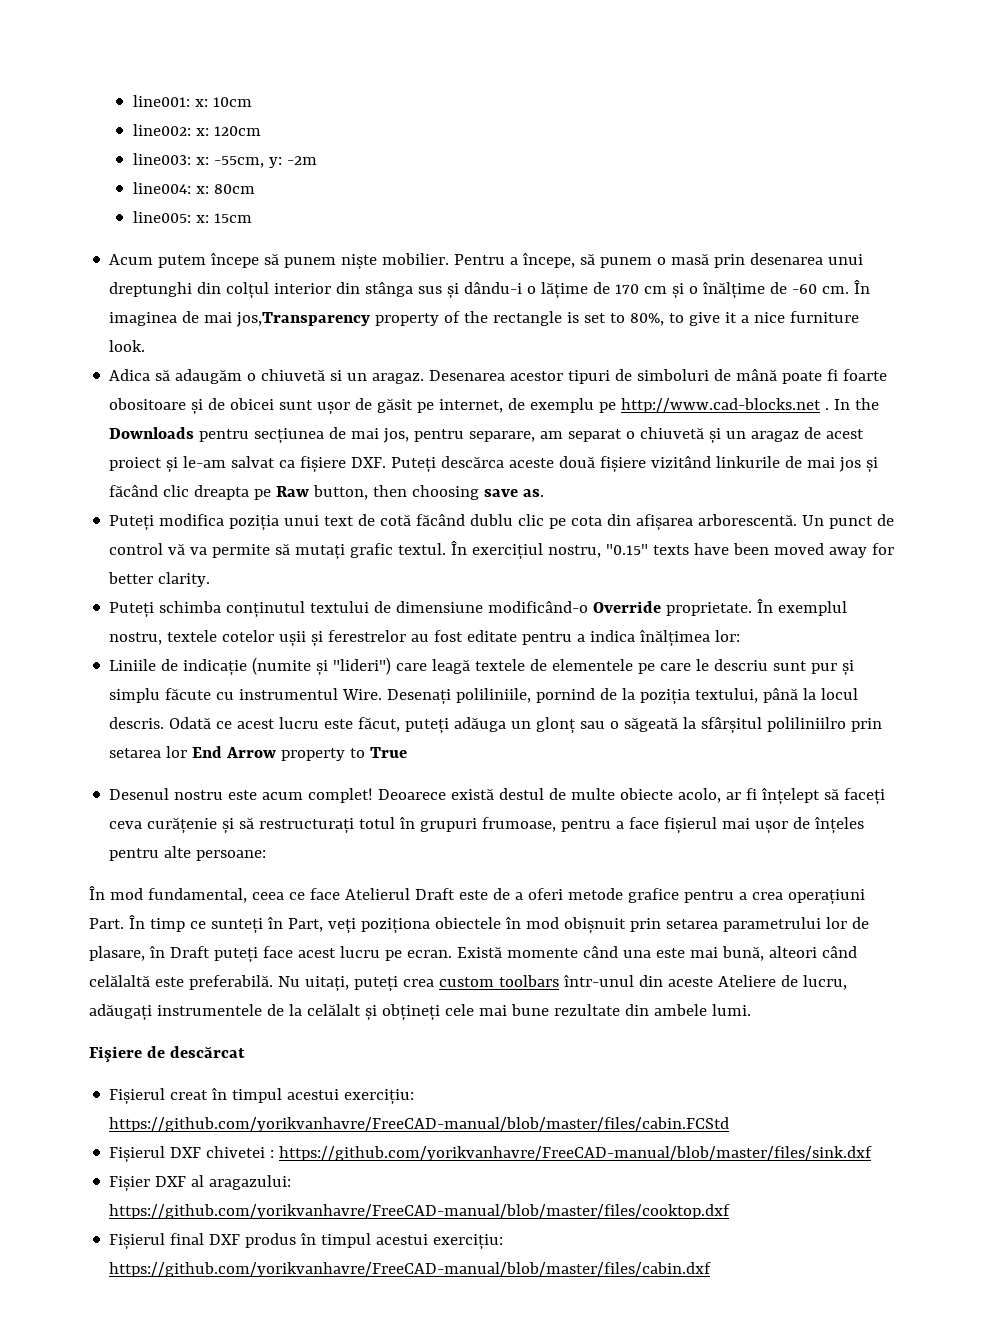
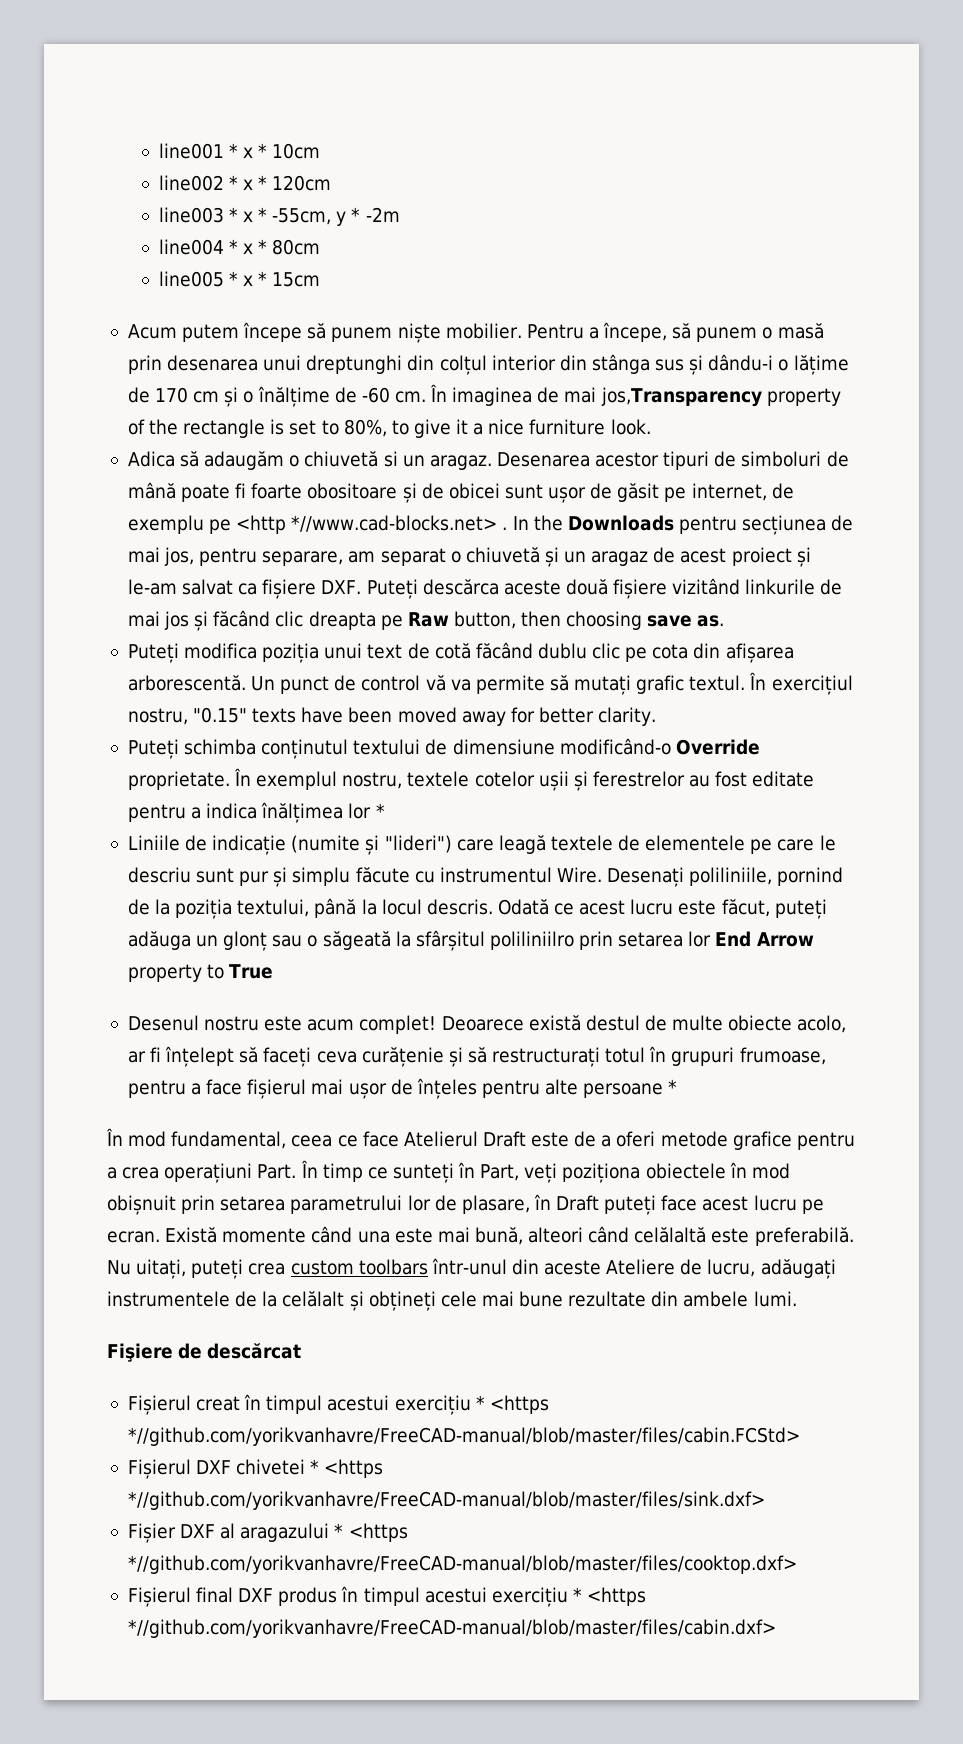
- line001: x: 10cm
- line002: x: 120cm
- line003: x: -55cm, y: -2m
- line004: x: 80cm
- line005: x: 15cm
+ line001 * x * 10cm
+ line002 * x * 120cm
+ line003 * x * -55cm, y * -2m
+ line004 * x * 80cm
+ line005 * x * 15cm
- Desenarea acestor tipuri de simboluri de mână poate fi foarte obositoare și de obicei sunt ușor de găsit pe internet, de exemplu pe http://www.cad-blocks.net .
+ Desenarea acestor tipuri de simboluri de mână poate fi foarte obositoare și de obicei sunt ușor de găsit pe internet, de exemplu pe <http *//www.cad-blocks.net> .
- În exemplul nostru, textele cotelor ușii și ferestrelor au fost editate pentru a indica înălțimea lor:
+ În exemplul nostru, textele cotelor ușii și ferestrelor au fost editate pentru a indica înălțimea lor *
- Deoarece există destul de multe obiecte acolo, ar fi înțelept să faceți ceva curățenie și să restructurați totul în grupuri frumoase, pentru a face fișierul mai ușor de înțeles pentru alte persoane:
+ Deoarece există destul de multe obiecte acolo, ar fi înțelept să faceți ceva curățenie și să restructurați totul în grupuri frumoase, pentru a face fișierul mai ușor de înțeles pentru alte persoane *
- Fișierul creat în timpul acestui exercițiu: https://github.com/yorikvanhavre/FreeCAD-manual/blob/master/files/cabin.FCStd
+ Fișierul creat în timpul acestui exercițiu * <https *//github.com/yorikvanhavre/FreeCAD-manual/blob/master/files/cabin.FCStd>
- Fișierul DXF chivetei : https://github.com/yorikvanhavre/FreeCAD-manual/blob/master/files/sink.dxf
+ Fișierul DXF chivetei * <https *//github.com/yorikvanhavre/FreeCAD-manual/blob/master/files/sink.dxf>
- Fișier DXF al aragazului: https://github.com/yorikvanhavre/FreeCAD-manual/blob/master/files/cooktop.dxf
+ Fișier DXF al aragazului * <https *//github.com/yorikvanhavre/FreeCAD-manual/blob/master/files/cooktop.dxf>
- Fișierul final DXF produs în timpul acestui exercițiu: https://github.com/yorikvanhavre/FreeCAD-manual/blob/master/files/cabin.dxf
+ Fișierul final DXF produs în timpul acestui exercițiu * <https *//github.com/yorikvanhavre/FreeCAD-manual/blob/master/files/cabin.dxf>

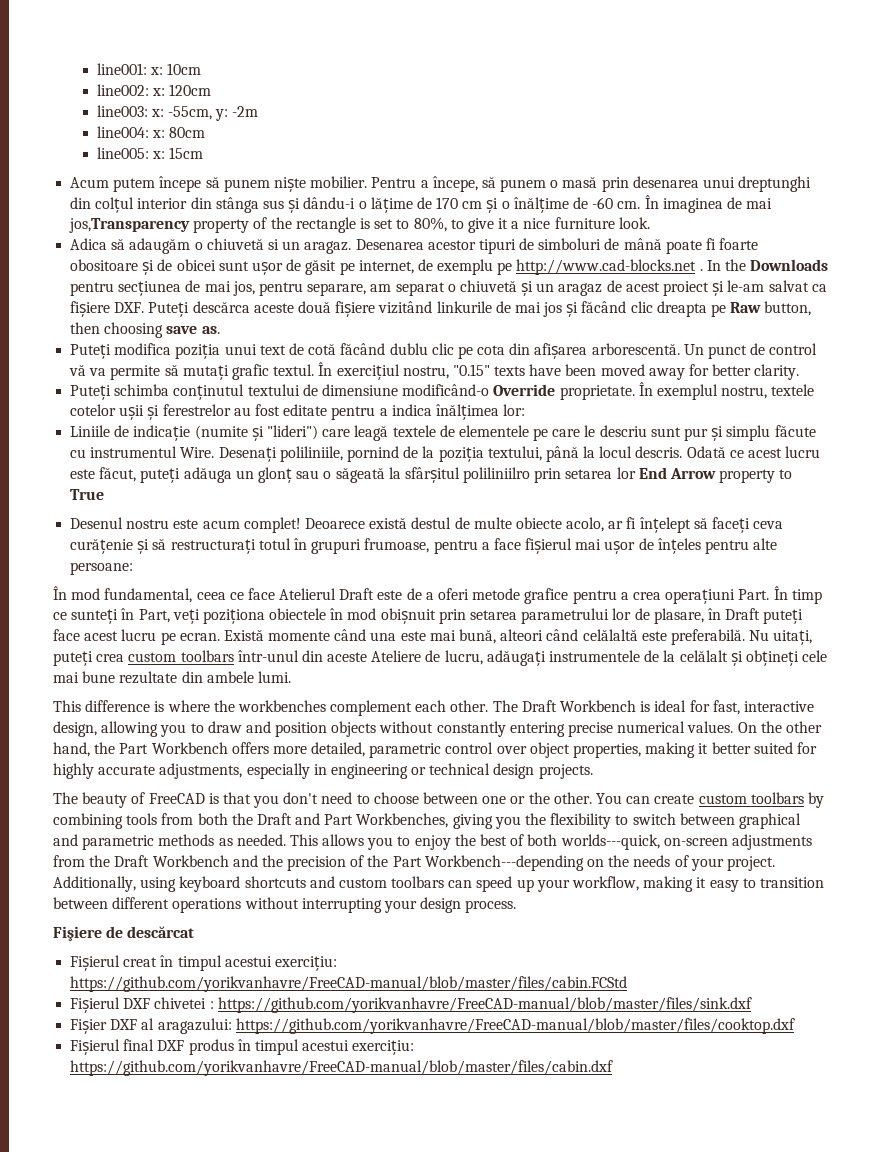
- line001 * x * 10cm
- line002 * x * 120cm
- line003 * x * -55cm, y * -2m
- line004 * x * 80cm
- line005 * x * 15cm
+ line001: x: 10cm
+ line002: x: 120cm
+ line003: x: -55cm, y: -2m
+ line004: x: 80cm
+ line005: x: 15cm
- Desenarea acestor tipuri de simboluri de mână poate fi foarte obositoare și de obicei sunt ușor de găsit pe internet, de exemplu pe <http *//www.cad-blocks.net> .
+ Desenarea acestor tipuri de simboluri de mână poate fi foarte obositoare și de obicei sunt ușor de găsit pe internet, de exemplu pe http://www.cad-blocks.net .
- În exemplul nostru, textele cotelor ușii și ferestrelor au fost editate pentru a indica înălțimea lor *
+ În exemplul nostru, textele cotelor ușii și ferestrelor au fost editate pentru a indica înălțimea lor:
- Deoarece există destul de multe obiecte acolo, ar fi înțelept să faceți ceva curățenie și să restructurați totul în grupuri frumoase, pentru a face fișierul mai ușor de înțeles pentru alte persoane *
+ Deoarece există destul de multe obiecte acolo, ar fi înțelept să faceți ceva curățenie și să restructurați totul în grupuri frumoase, pentru a face fișierul mai ușor de înțeles pentru alte persoane:
+ This difference is where the workbenches complement each other. The Draft Workbench is ideal for fast, interactive design, allowing you to draw and position objects without constantly entering precise numerical values. On the other hand, the Part Workbench offers more detailed, parametric control over object properties, making it better suited for highly accurate adjustments, especially in engineering or technical design projects.
+ The beauty of FreeCAD is that you don't need to choose between one or the other. You can create custom toolbars by combining tools from both the Draft and Part Workbenches, giving you the flexibility to switch between graphical and parametric methods as needed. This allows you to enjoy the best of both worlds---quick, on-screen adjustments from the Draft Workbench and the precision of the Part Workbench---depending on the needs of your project. Additionally, using keyboard shortcuts and custom toolbars can speed up your workflow, making it easy to transition between different operations without interrupting your design process.
- Fișierul creat în timpul acestui exercițiu * <https *//github.com/yorikvanhavre/FreeCAD-manual/blob/master/files/cabin.FCStd>
+ Fișierul creat în timpul acestui exercițiu: https://github.com/yorikvanhavre/FreeCAD-manual/blob/master/files/cabin.FCStd
- Fișierul DXF chivetei * <https *//github.com/yorikvanhavre/FreeCAD-manual/blob/master/files/sink.dxf>
+ Fișierul DXF chivetei : https://github.com/yorikvanhavre/FreeCAD-manual/blob/master/files/sink.dxf
- Fișier DXF al aragazului * <https *//github.com/yorikvanhavre/FreeCAD-manual/blob/master/files/cooktop.dxf>
+ Fișier DXF al aragazului: https://github.com/yorikvanhavre/FreeCAD-manual/blob/master/files/cooktop.dxf
- Fișierul final DXF produs în timpul acestui exercițiu * <https *//github.com/yorikvanhavre/FreeCAD-manual/blob/master/files/cabin.dxf>
+ Fișierul final DXF produs în timpul acestui exercițiu: https://github.com/yorikvanhavre/FreeCAD-manual/blob/master/files/cabin.dxf

